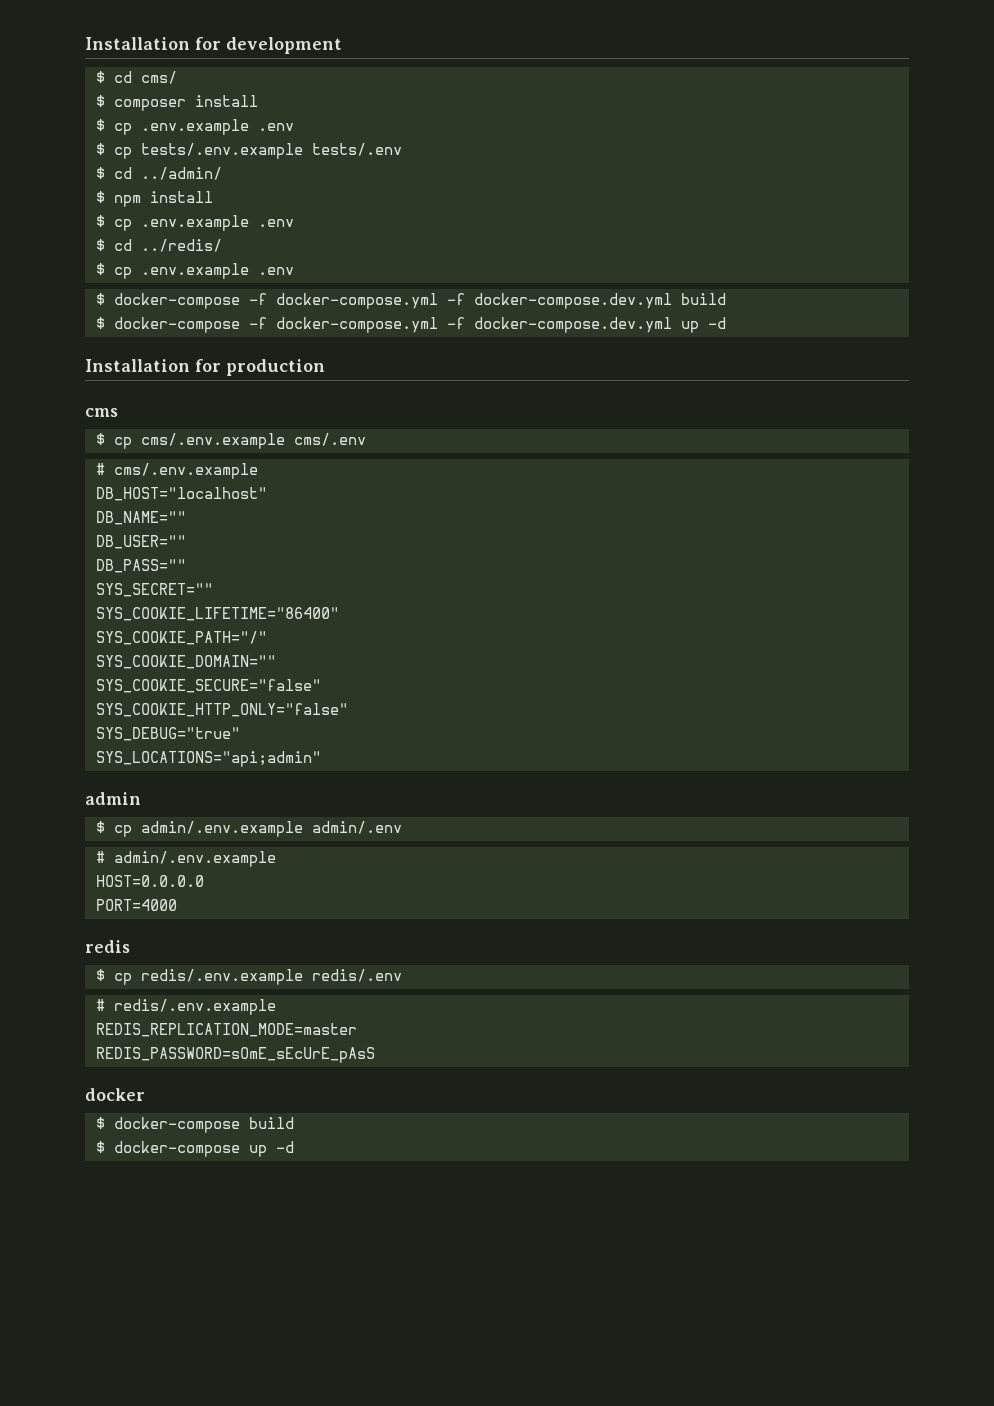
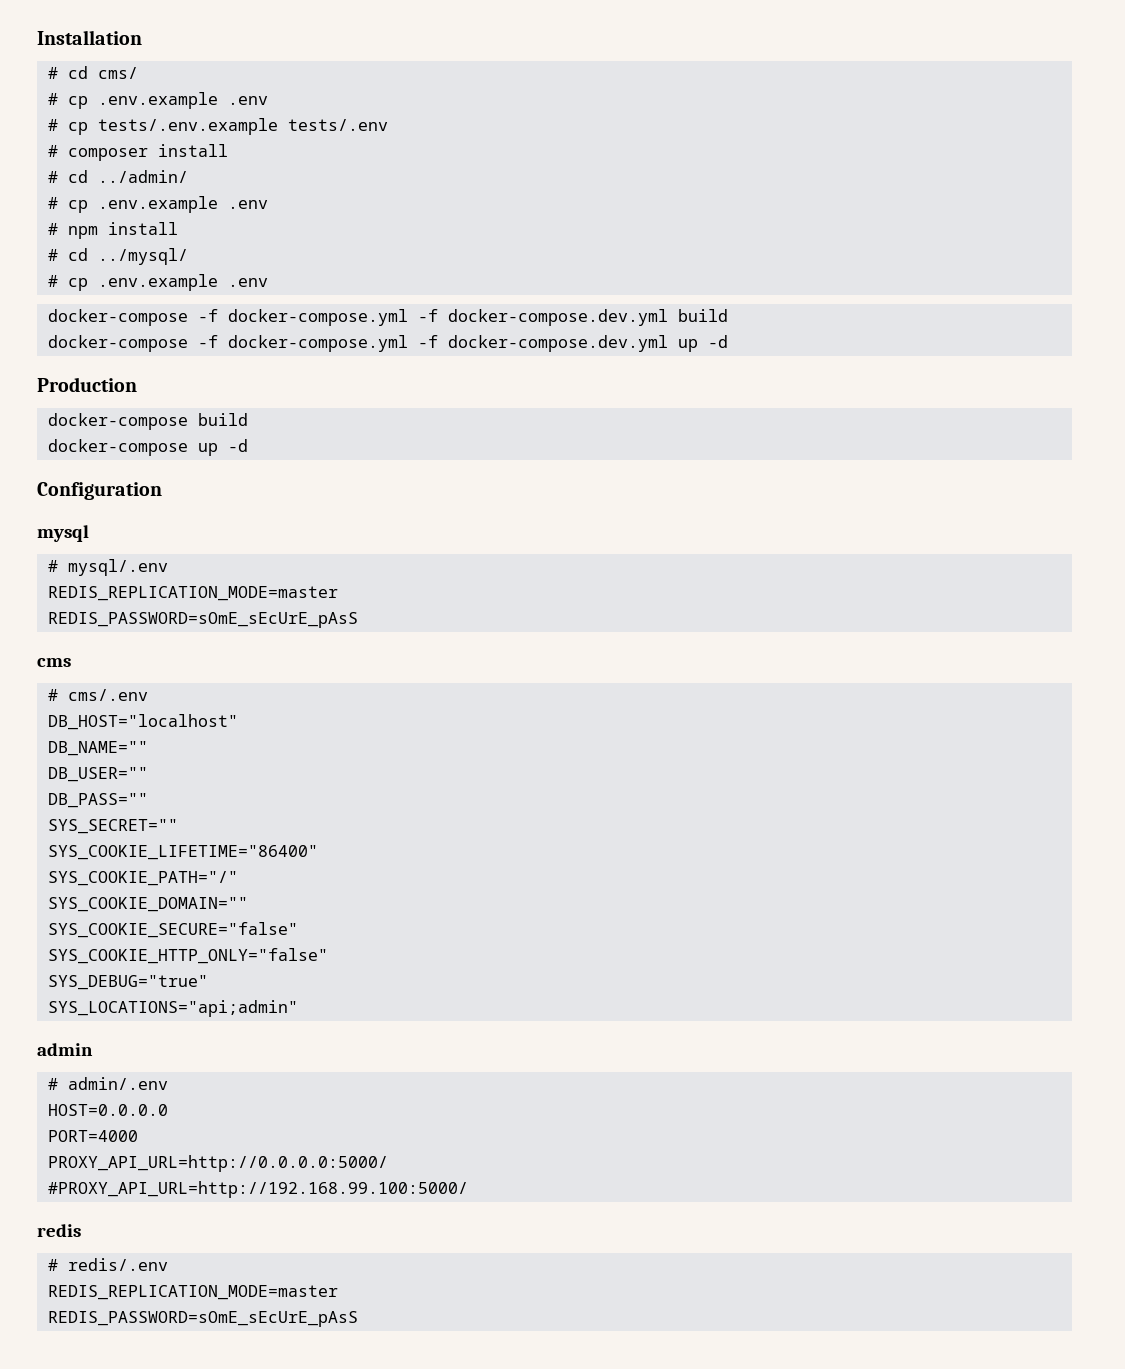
- Installation for development
- $ cd cms/
- $ composer install
- $ cp .env.example .env
- $ cp tests/.env.example tests/.env
+ Installation
+ # cd cms/
+ # cp .env.example .env
+ # cp tests/.env.example tests/.env
- $ cd ../admin/
- $ npm install
- $ cp .env.example .env
- $ cd ../redis/
- $ cp .env.example .env
- $ docker-compose -f docker-compose.yml -f docker-compose.dev.yml build
+ # composer install
+ # cd ../admin/
+ # cp .env.example .env
+ # npm install
+ # cd ../mysql/
+ # cp .env.example .env
+ docker-compose -f docker-compose.yml -f docker-compose.dev.yml build
- $ docker-compose -f docker-compose.yml -f docker-compose.dev.yml up -d
+ docker-compose -f docker-compose.yml -f docker-compose.dev.yml up -d
- Installation for production
+ Production
+ docker-compose build
+ docker-compose up -d
+ Configuration
+ mysql
+ # mysql/.env
+ REDIS_REPLICATION_MODE=master
+ REDIS_PASSWORD=sOmE_sEcUrE_pAsS
  cms
- $ cp cms/.env.example cms/.env
+ # cms/.env
- # cms/.env.example
- $ cp admin/.env.example admin/.env
+ # admin/.env
- # admin/.env.example
+ PROXY_API_URL=http://0.0.0.0:5000/
+ #PROXY_API_URL=http://192.168.99.100:5000/
- $ cp redis/.env.example redis/.env
- # redis/.env.example
+ # redis/.env
  REDIS_REPLICATION_MODE=master
  REDIS_PASSWORD=sOmE_sEcUrE_pAsS
- docker
- $ docker-compose build
- $ docker-compose up -d

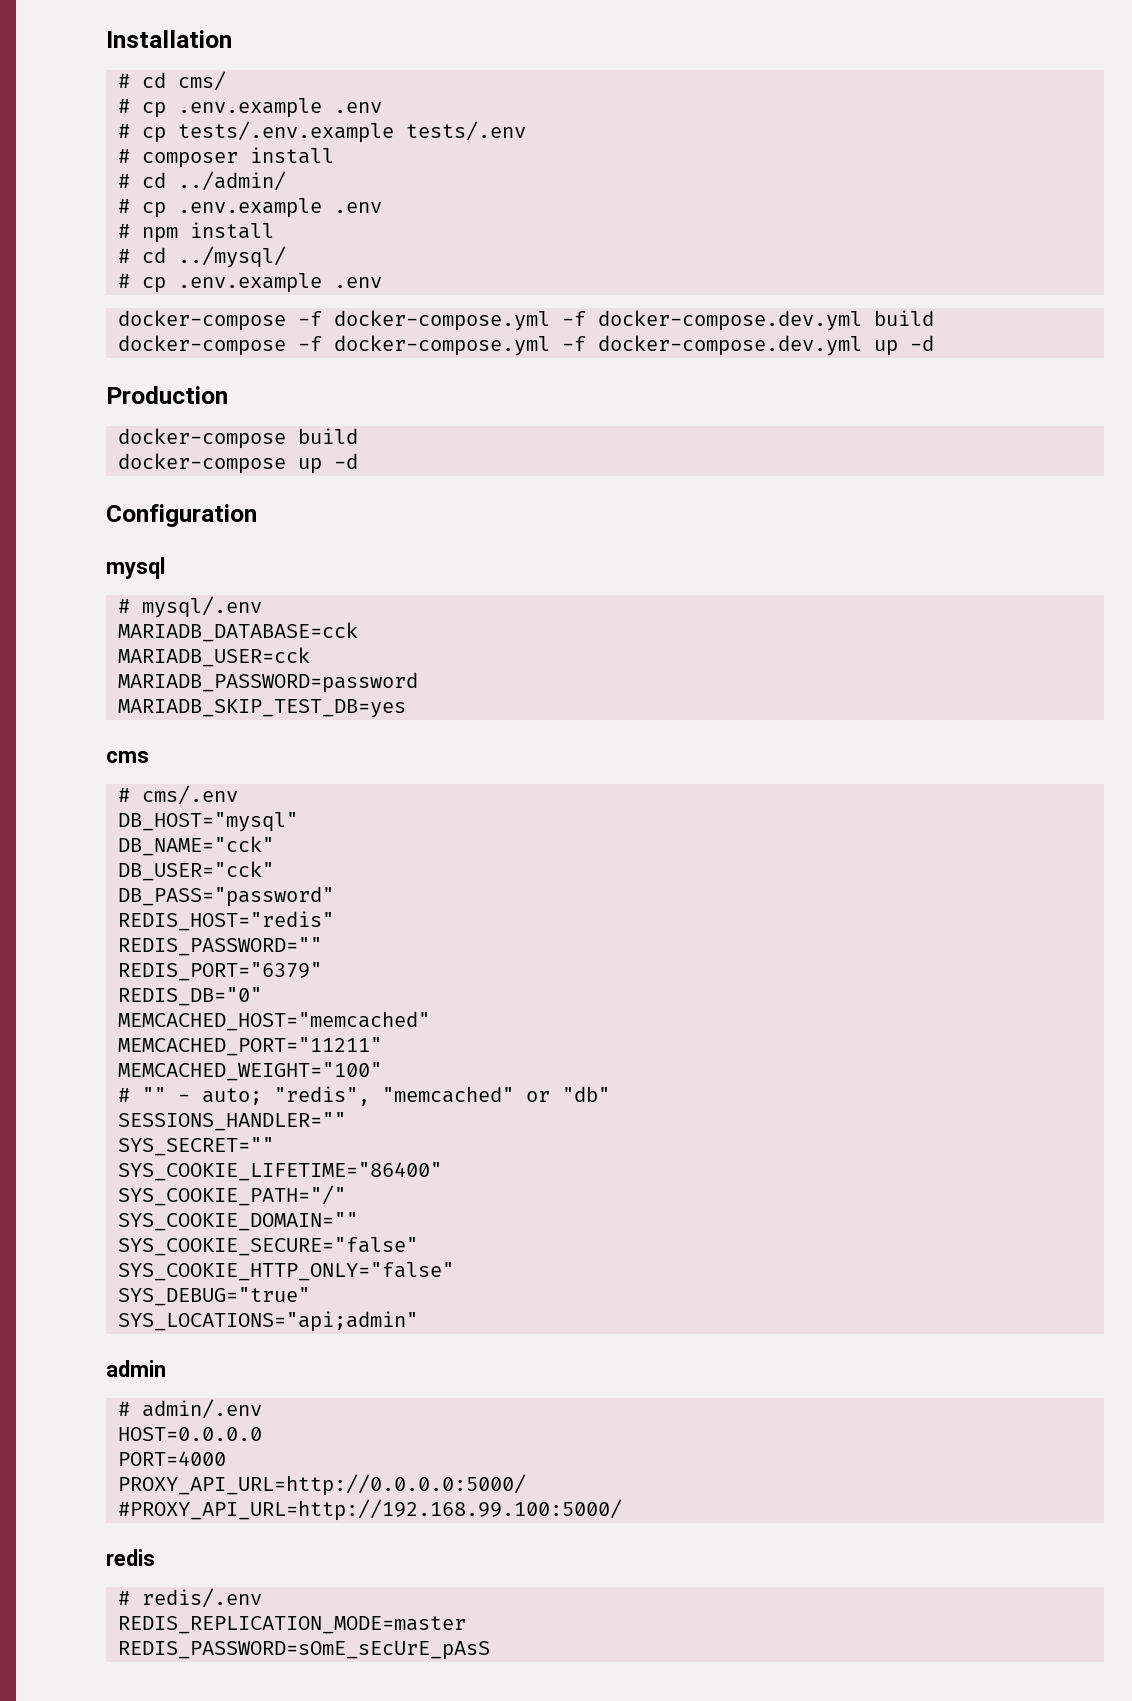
  # mysql/.env
- REDIS_REPLICATION_MODE=master
- REDIS_PASSWORD=sOmE_sEcUrE_pAsS
+ MARIADB_DATABASE=cck
+ MARIADB_USER=cck
+ MARIADB_PASSWORD=password
+ MARIADB_SKIP_TEST_DB=yes
- DB_HOST="localhost"
- DB_NAME=""
- DB_USER=""
- DB_PASS=""
+ DB_HOST="mysql"
+ DB_NAME="cck"
+ DB_USER="cck"
+ DB_PASS="password"
+ REDIS_HOST="redis"
+ REDIS_PASSWORD=""
+ REDIS_PORT="6379"
+ REDIS_DB="0"
+ MEMCACHED_HOST="memcached"
+ MEMCACHED_PORT="11211"
+ MEMCACHED_WEIGHT="100"
+ # "" - auto; "redis", "memcached" or "db"
+ SESSIONS_HANDLER=""

